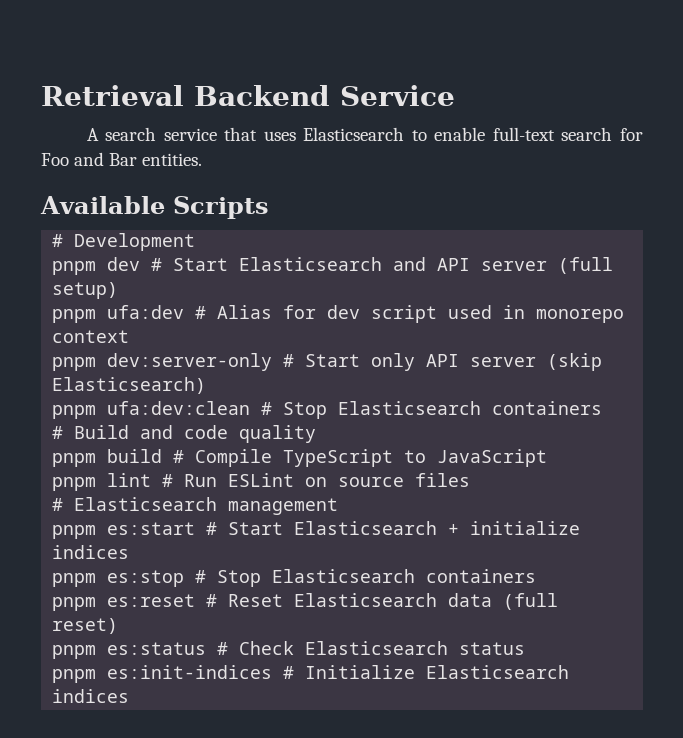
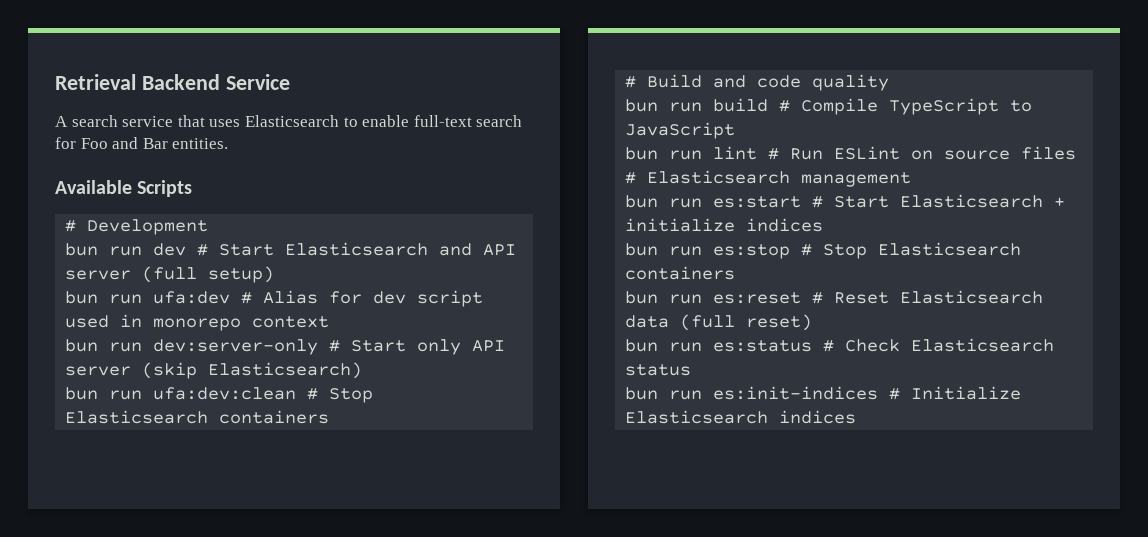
- pnpm dev # Start Elasticsearch and API server (full setup)
+ bun run dev # Start Elasticsearch and API server (full setup)
- pnpm ufa:dev # Alias for dev script used in monorepo context
+ bun run ufa:dev # Alias for dev script used in monorepo context
- pnpm dev:server-only # Start only API server (skip Elasticsearch)
+ bun run dev:server-only # Start only API server (skip Elasticsearch)
- pnpm ufa:dev:clean # Stop Elasticsearch containers
+ bun run ufa:dev:clean # Stop Elasticsearch containers
- pnpm build # Compile TypeScript to JavaScript
+ bun run build # Compile TypeScript to JavaScript
- pnpm lint # Run ESLint on source files
+ bun run lint # Run ESLint on source files
- pnpm es:start # Start Elasticsearch + initialize indices
+ bun run es:start # Start Elasticsearch + initialize indices
- pnpm es:stop # Stop Elasticsearch containers
+ bun run es:stop # Stop Elasticsearch containers
- pnpm es:reset # Reset Elasticsearch data (full reset)
+ bun run es:reset # Reset Elasticsearch data (full reset)
- pnpm es:status # Check Elasticsearch status
+ bun run es:status # Check Elasticsearch status
- pnpm es:init-indices # Initialize Elasticsearch indices
+ bun run es:init-indices # Initialize Elasticsearch indices

